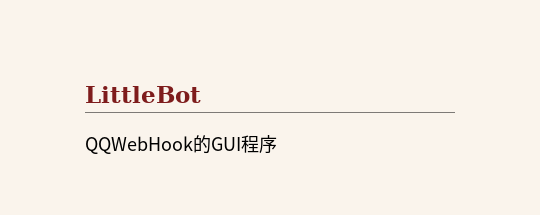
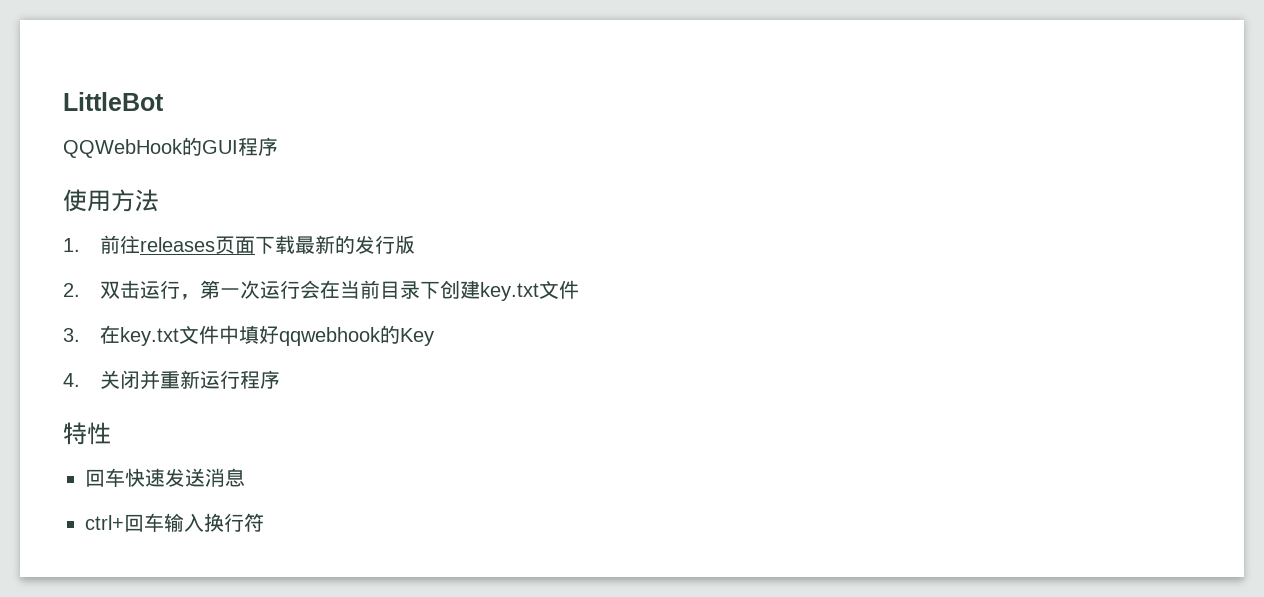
+ 使用方法
+ 1.前往releases页面下载最新的发行版
+ 2.双击运行，第一次运行会在当前目录下创建key.txt文件
+ 3.在key.txt文件中填好qqwebhook的Key
+ 4.关闭并重新运行程序
+ 特性
+ 回车快速发送消息
+ ctrl+回车输入换行符

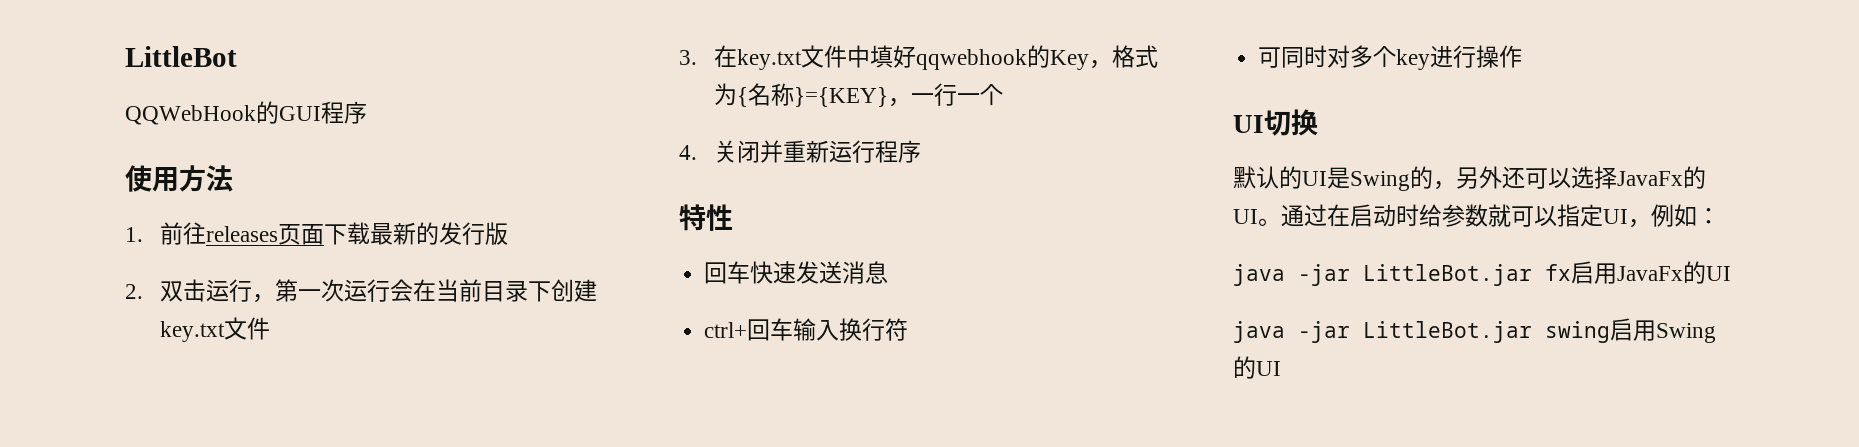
- 3.在key.txt文件中填好qqwebhook的Key
+ 3.在key.txt文件中填好qqwebhook的Key，格式为{名称}={KEY}，一行一个
+ 可同时对多个key进行操作
+ UI切换
+ 默认的UI是Swing的，另外还可以选择JavaFx的UI。通过在启动时给参数就可以指定UI，例如：
+ java -jar LittleBot.jar fx启用JavaFx的UI
+ java -jar LittleBot.jar swing启用Swing的UI

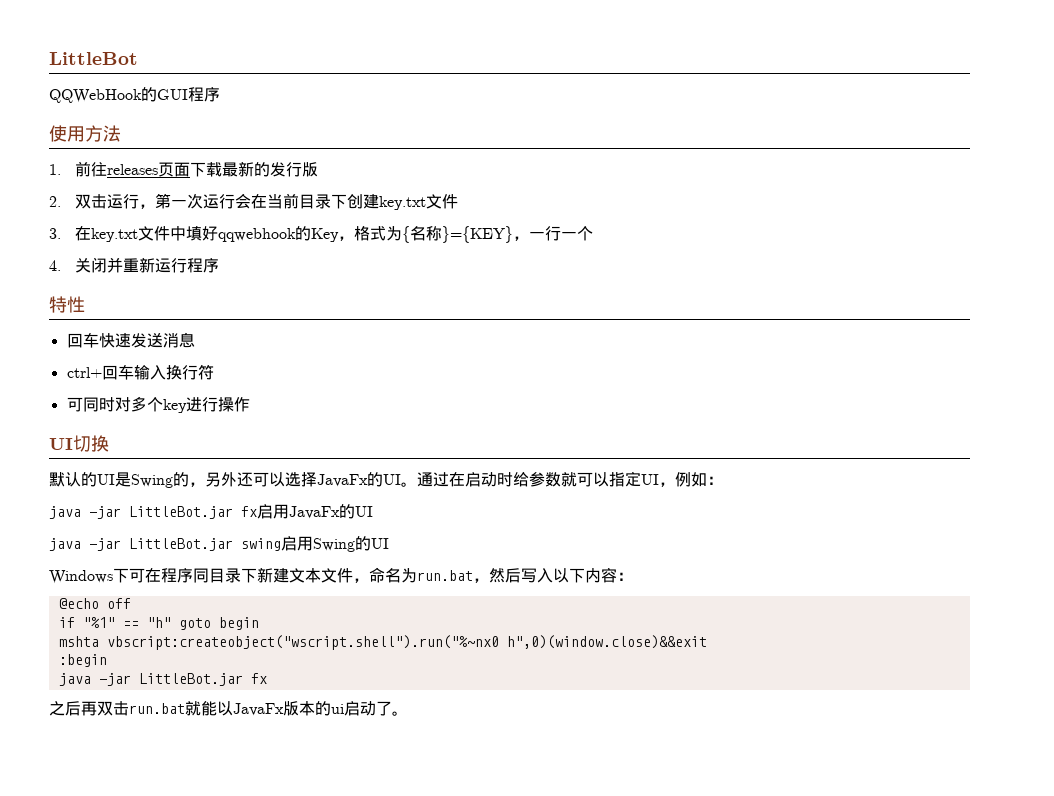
+ Windows下可在程序同目录下新建文本文件，命名为run.bat，然后写入以下内容：
+ @echo off
+ if "%1" == "h" goto begin
+ mshta vbscript:createobject("wscript.shell").run("%~nx0 h",0)(window.close)&&exit
+ :begin
+ java -jar LittleBot.jar fx
+ 之后再双击run.bat就能以JavaFx版本的ui启动了。

